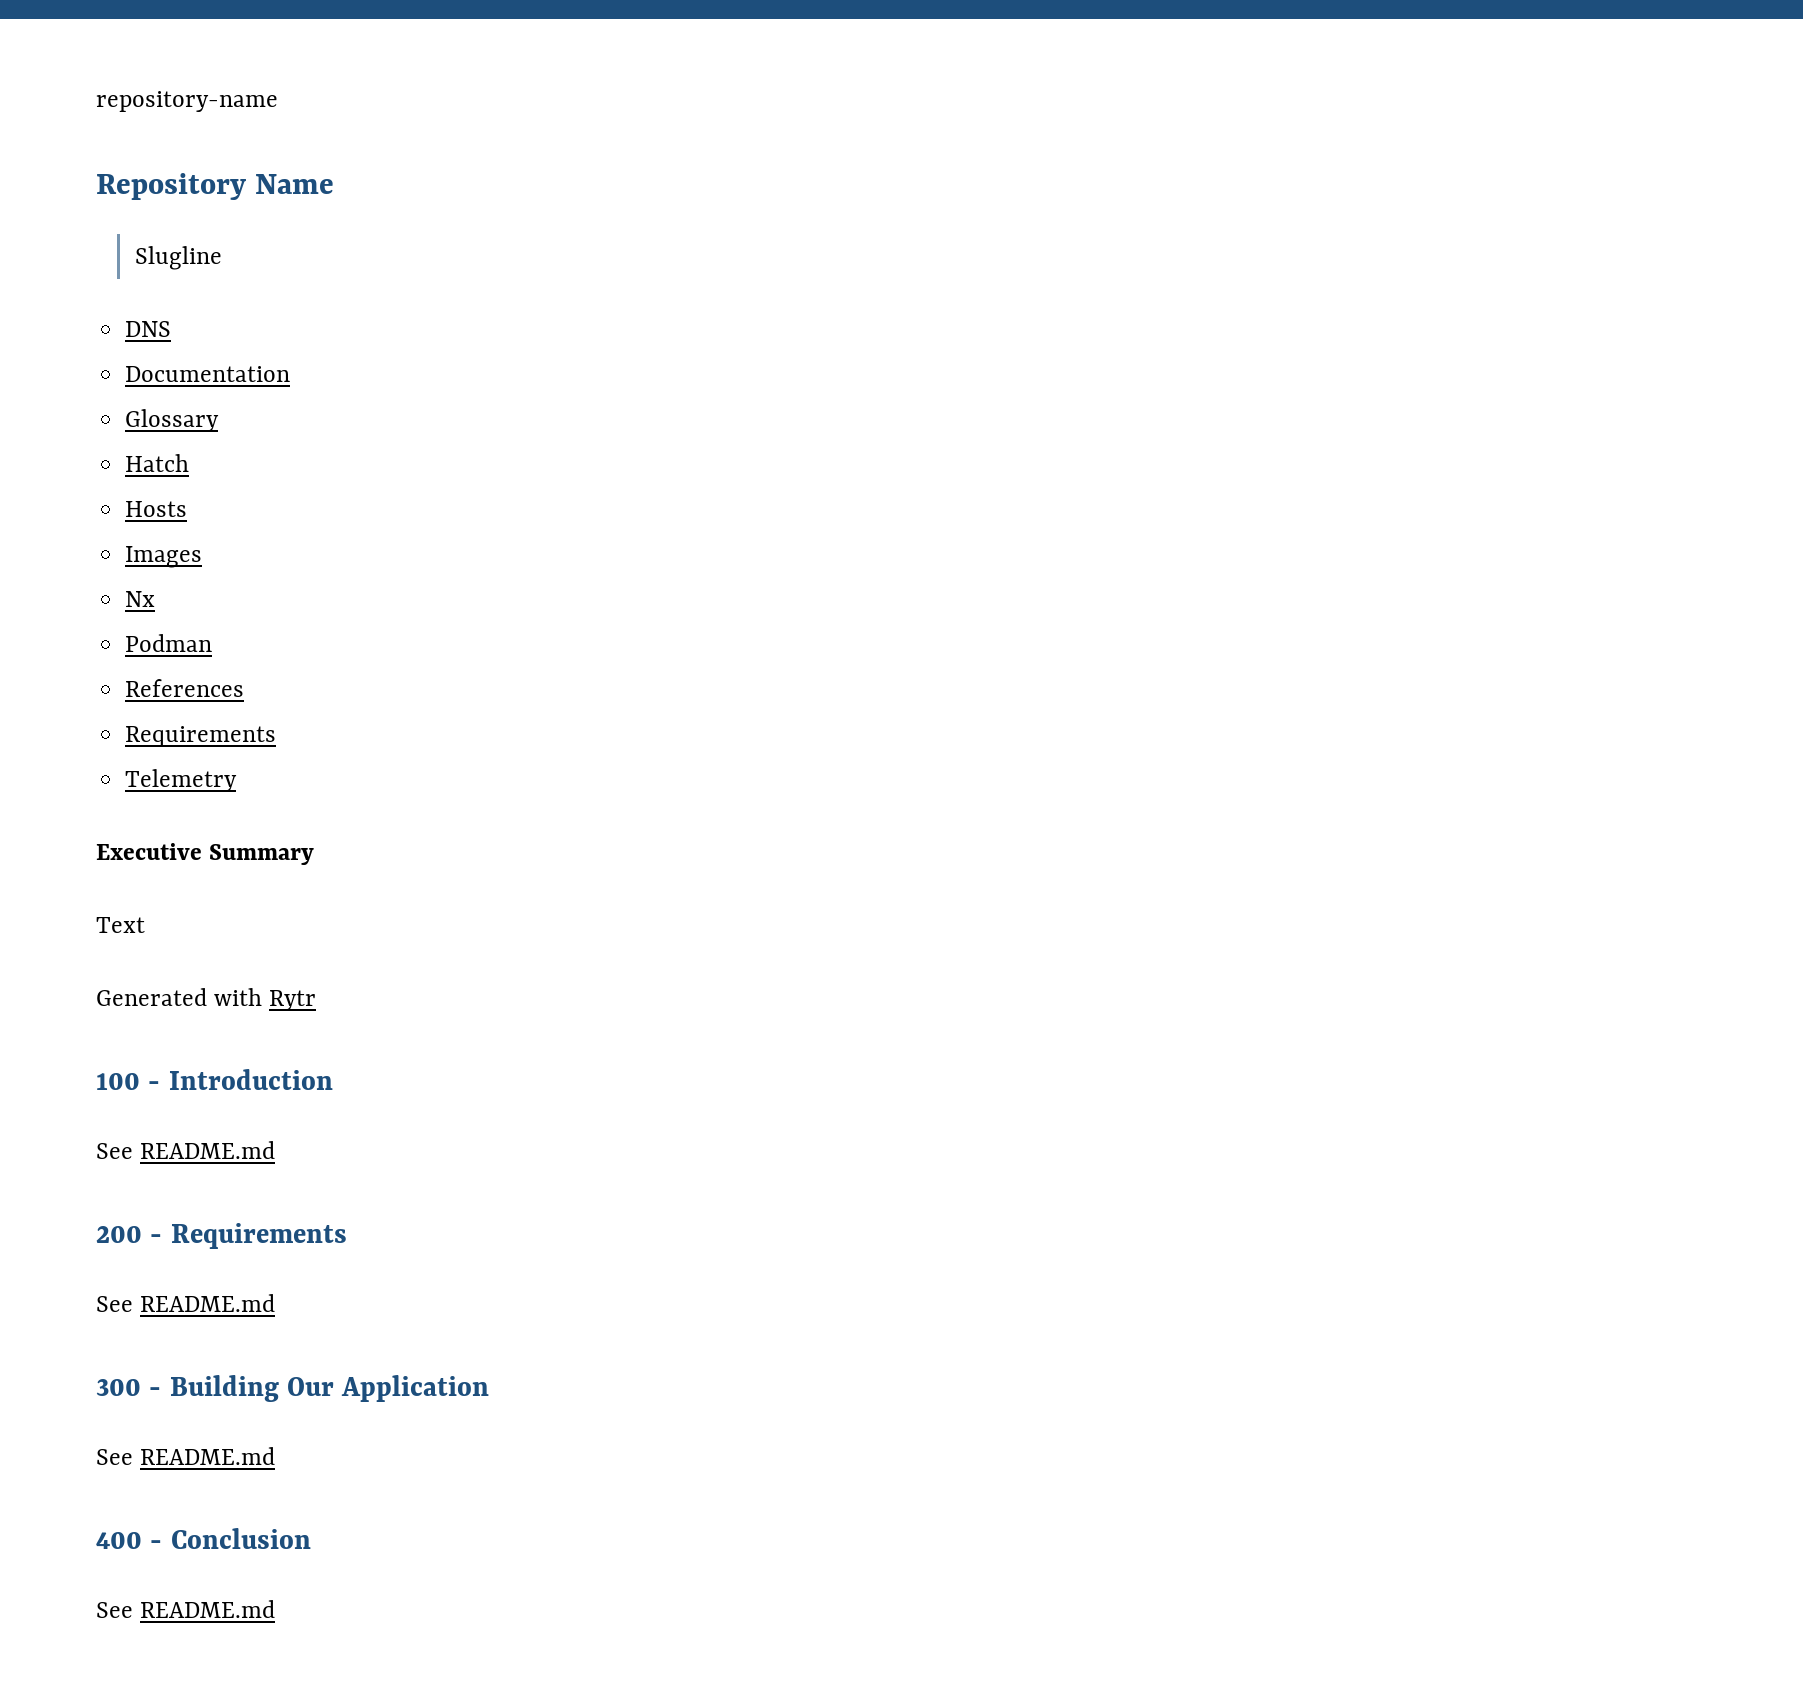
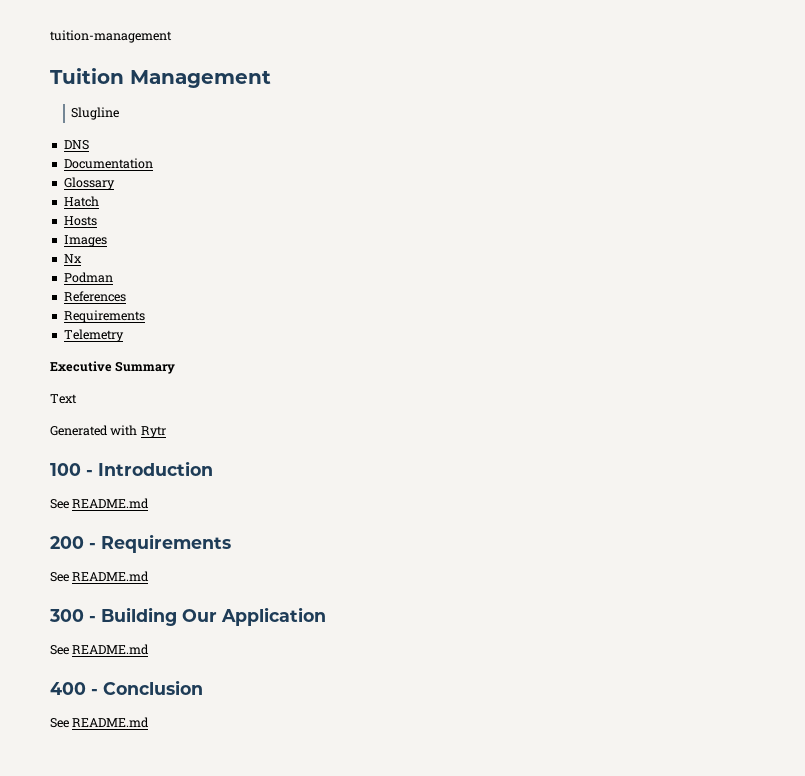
- repository-name
- Repository Name
+ tuition-management
+ Tuition Management

